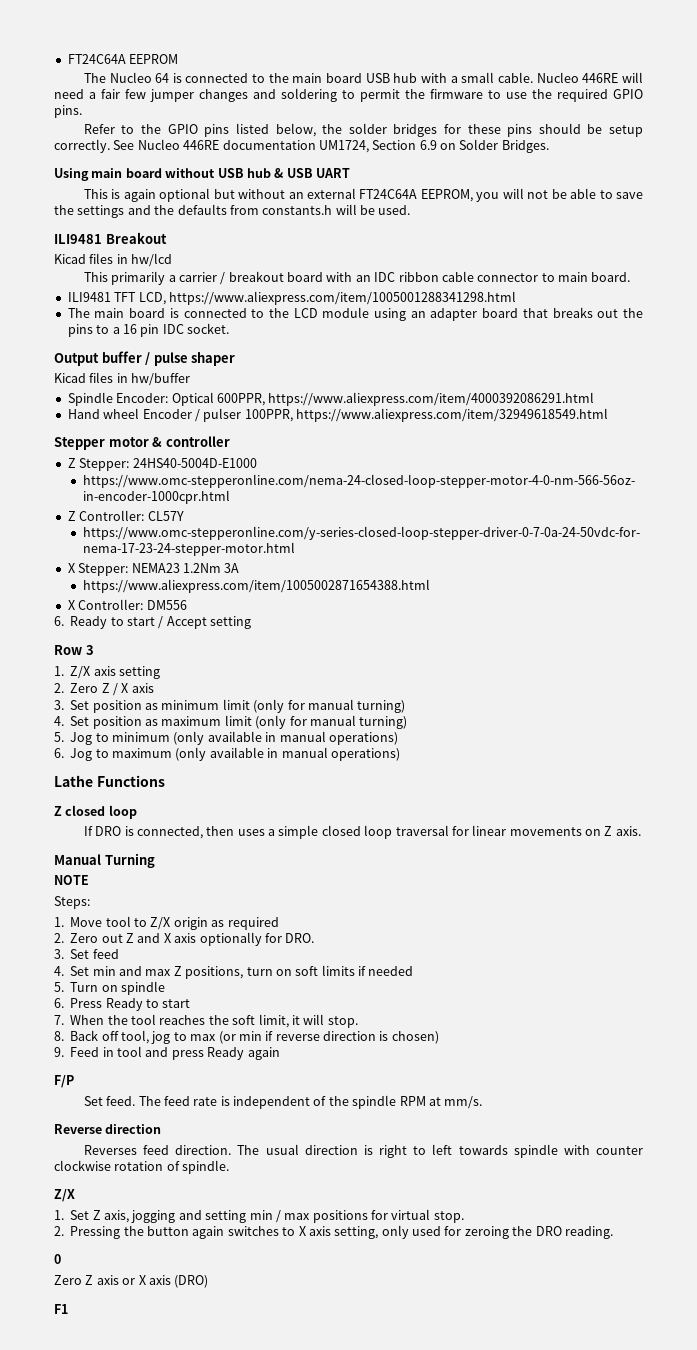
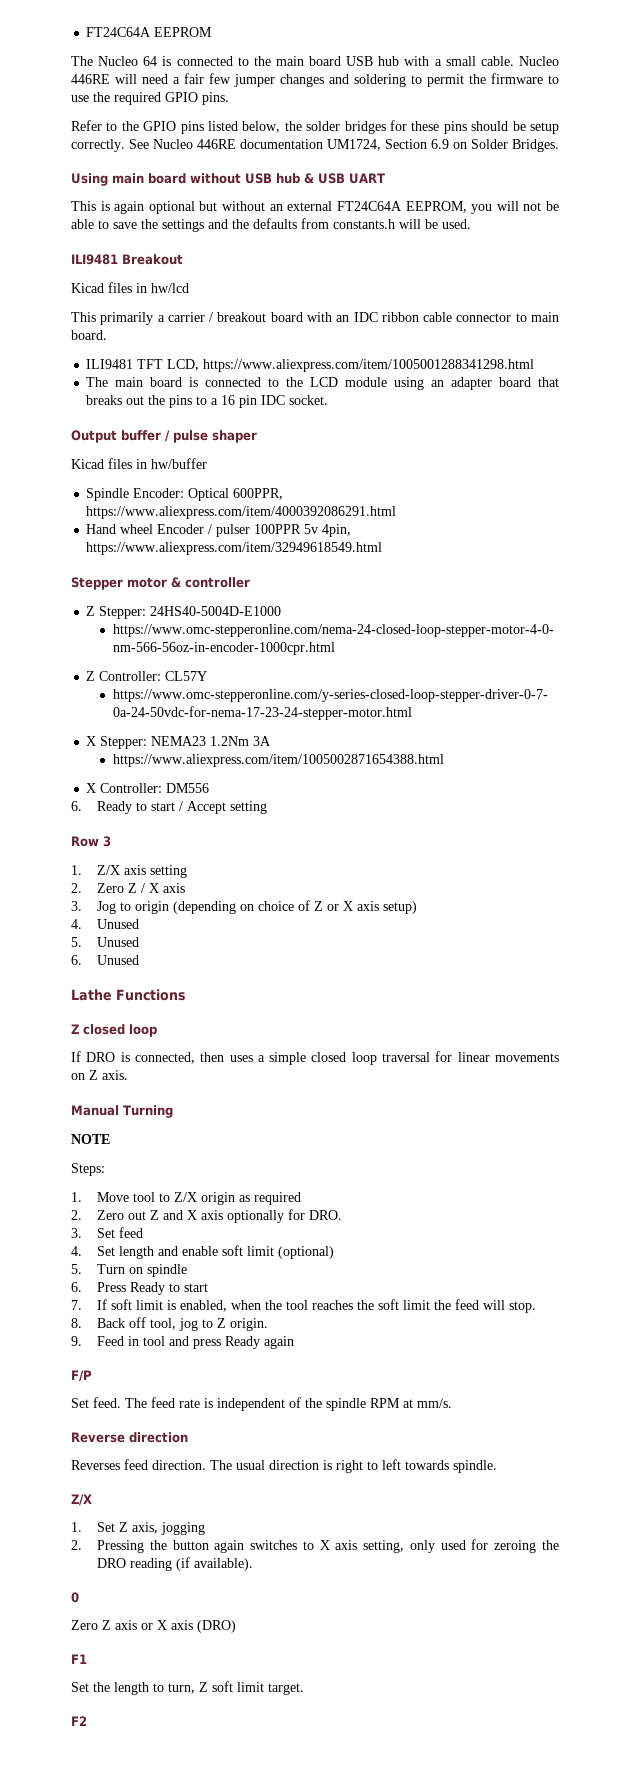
- Hand wheel Encoder / pulser 100PPR, https://www.aliexpress.com/item/32949618549.html
+ Hand wheel Encoder / pulser 100PPR 5v 4pin, https://www.aliexpress.com/item/32949618549.html
- 3. Set position as minimum limit (only for manual turning)
- 4. Set position as maximum limit (only for manual turning)
- 5. Jog to minimum (only available in manual operations)
- 6. Jog to maximum (only available in manual operations)
+ 3. Jog to origin (depending on choice of Z or X axis setup)
+ 4. Unused
+ 5. Unused
+ 6. Unused
- 4. Set min and max Z positions, turn on soft limits if needed
+ 4. Set length and enable soft limit (optional)
- 7. When the tool reaches the soft limit, it will stop.
+ 7. If soft limit is enabled, when the tool reaches the soft limit the feed will stop.
- 8. Back off tool, jog to max (or min if reverse direction is chosen)
+ 8. Back off tool, jog to Z origin.
- The usual direction is right to left towards spindle with counter clockwise rotation of spindle.
+ The usual direction is right to left towards spindle.
- 1. Set Z axis, jogging and setting min / max positions for virtual stop.
+ 1. Set Z axis, jogging
- 2. Pressing the button again switches to X axis setting, only used for zeroing the DRO reading.
+ 2. Pressing the button again switches to X axis setting, only used for zeroing the DRO reading (if available).
+ Set the length to turn, Z soft limit target.
+ F2

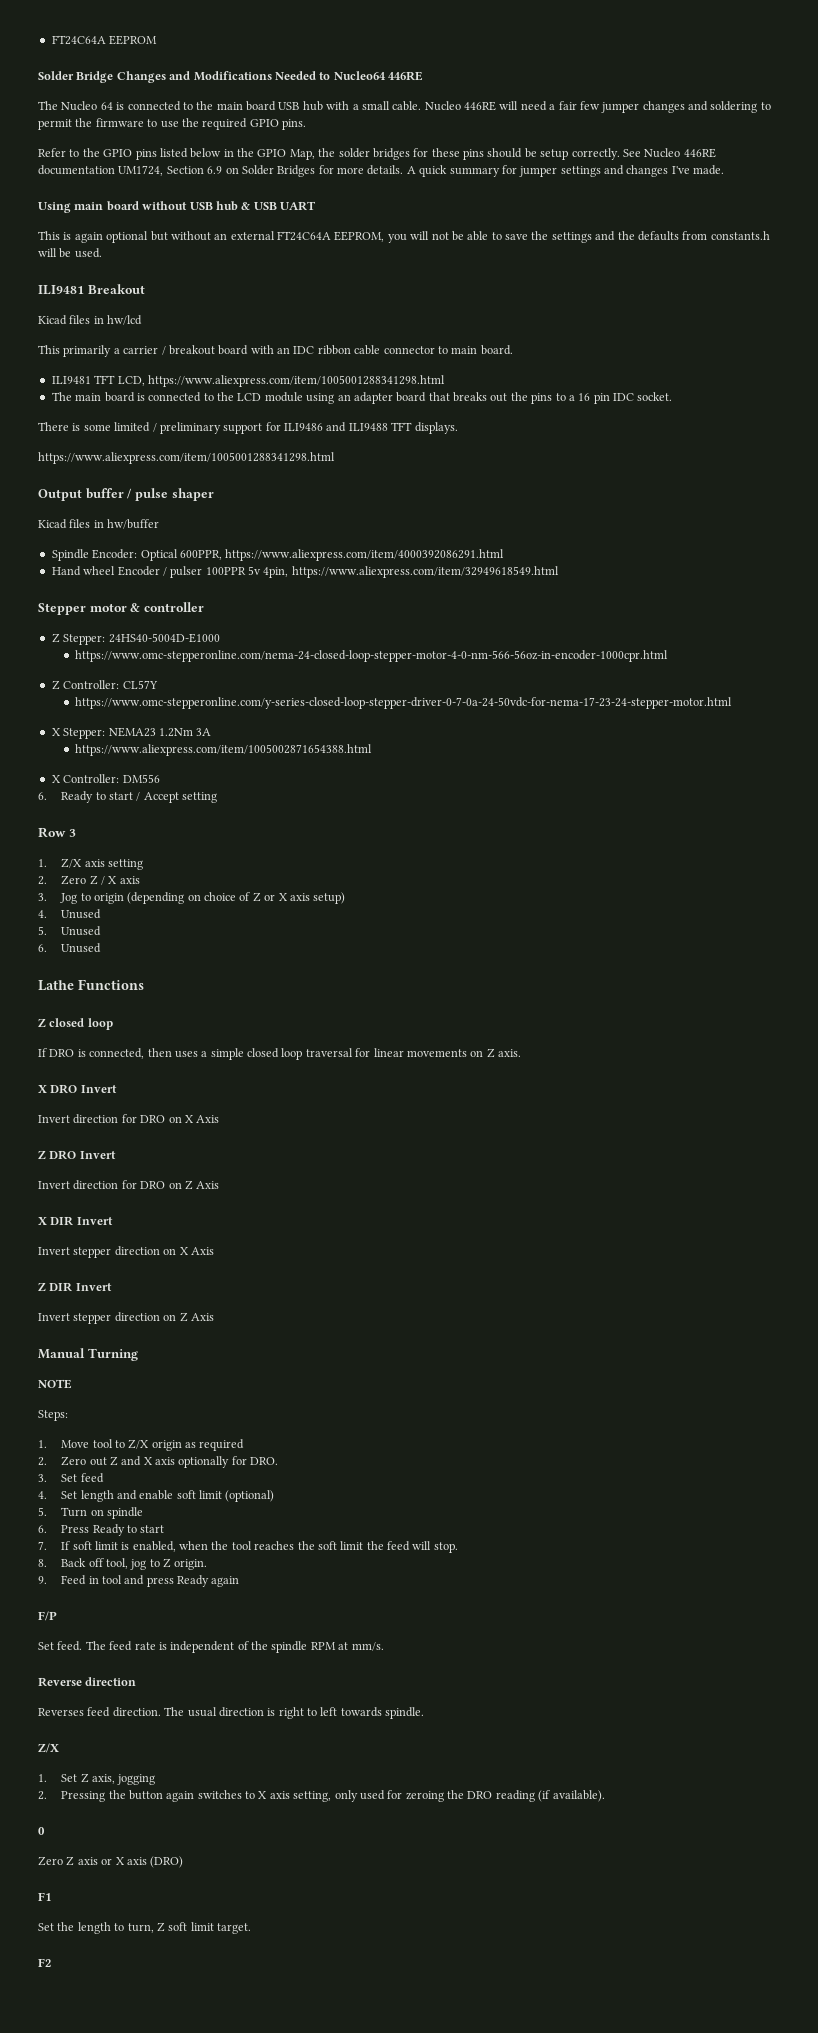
+ Solder Bridge Changes and Modifications Needed to Nucleo64 446RE
- Refer to the GPIO pins listed below, the solder bridges for these pins should be setup correctly.
+ Refer to the GPIO pins listed below in the GPIO Map, the solder bridges for these pins should be setup correctly.
- See Nucleo 446RE documentation UM1724, Section 6.9 on Solder Bridges.
+ See Nucleo 446RE documentation UM1724, Section 6.9 on Solder Bridges for more details. A quick summary for jumper settings and changes I've made.
+ There is some limited / preliminary support for ILI9486 and ILI9488 TFT displays.
+ https://www.aliexpress.com/item/1005001288341298.html
+ X DRO Invert
+ Invert direction for DRO on X Axis
+ Z DRO Invert
+ Invert direction for DRO on Z Axis
+ X DIR Invert
+ Invert stepper direction on X Axis
+ Z DIR Invert
+ Invert stepper direction on Z Axis

